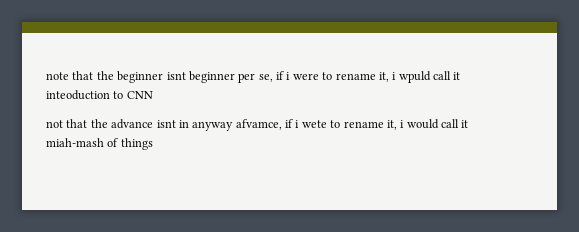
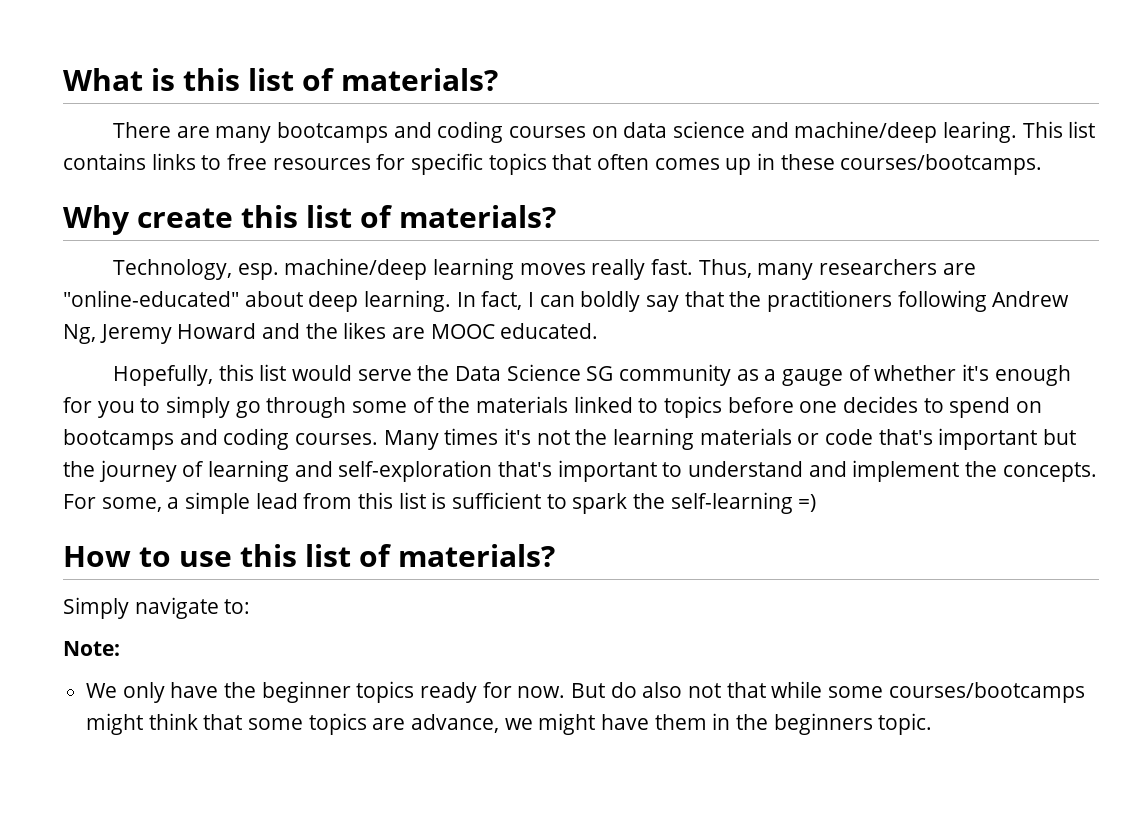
- note that the beginner isnt beginner per se, if i were to rename it, i wpuld call it inteoduction to CNN
- not that the advance isnt in anyway afvamce, if i wete to rename it, i would call it miah-mash of things
+ What is this list of materials?
+ There are many bootcamps and coding courses on data science and machine/deep learing. This list contains links to free resources for specific topics that often comes up in these courses/bootcamps.
+ Why create this list of materials?
+ Technology, esp. machine/deep learning moves really fast. Thus, many researchers are "online-educated" about deep learning. In fact, I can boldly say that the practitioners following Andrew Ng, Jeremy Howard and the likes are MOOC educated.
+ Hopefully, this list would serve the Data Science SG community as a gauge of whether it's enough for you to simply go through some of the materials linked to topics before one decides to spend on bootcamps and coding courses. Many times it's not the learning materials or code that's important but the journey of learning and self-exploration that's important to understand and implement the concepts. For some, a simple lead from this list is sufficient to spark the self-learning =)
+ How to use this list of materials?
+ Simply navigate to:
+ Note:
+ We only have the beginner topics ready for now. But do also not that while some courses/bootcamps might think that some topics are advance, we might have them in the beginners topic.

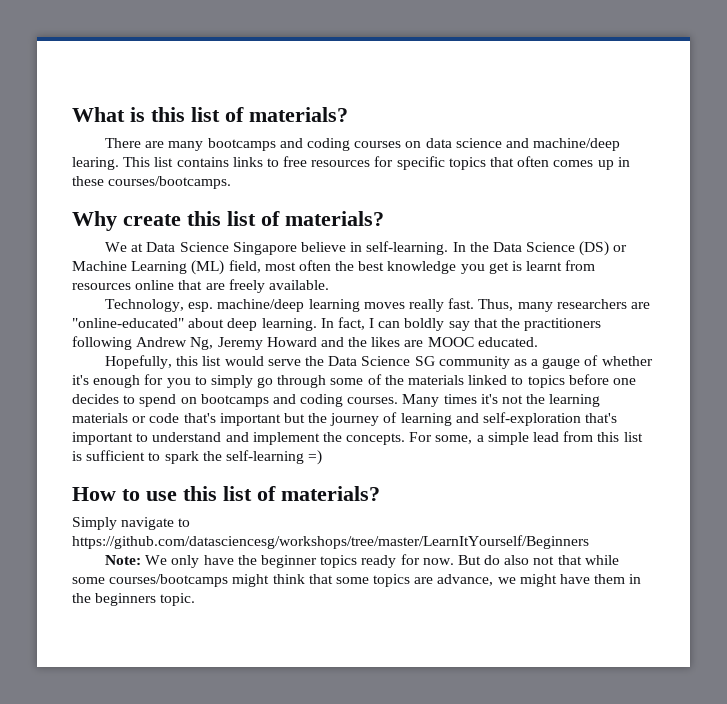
+ We at Data Science Singapore believe in self-learning. In the Data Science (DS) or Machine Learning (ML) field, most often the best knowledge you get is learnt from resources online that are freely available.
- Simply navigate to:
+ Simply navigate to https://github.com/datasciencesg/workshops/tree/master/LearnItYourself/Beginners
- Note:
- We only have the beginner topics ready for now.
+ Note: We only have the beginner topics ready for now.

